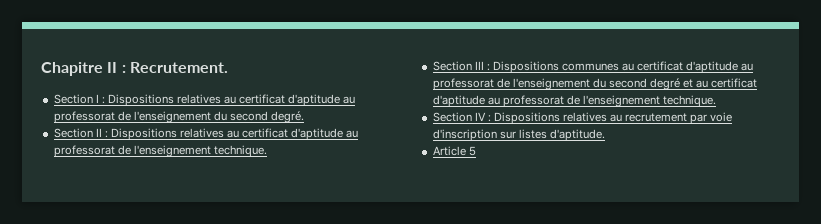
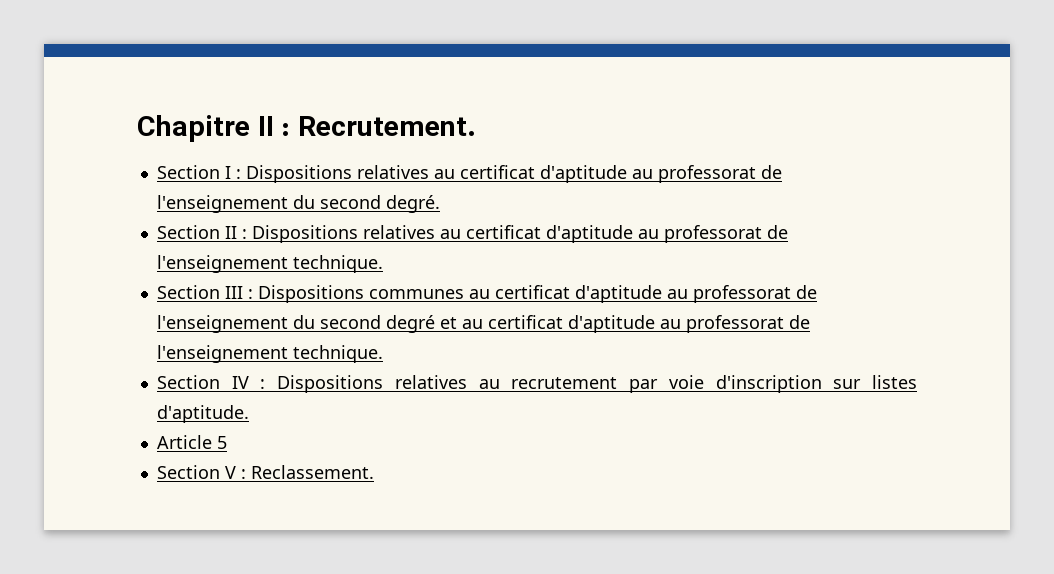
+ Section V : Reclassement.

